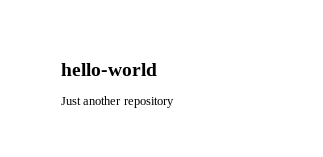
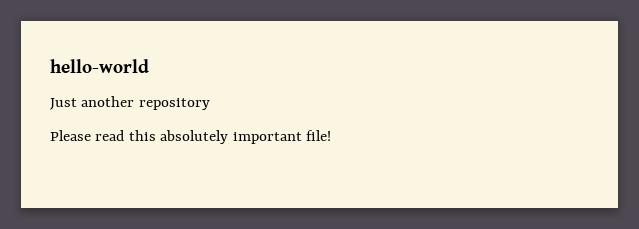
+ Please read this absolutely important file!

